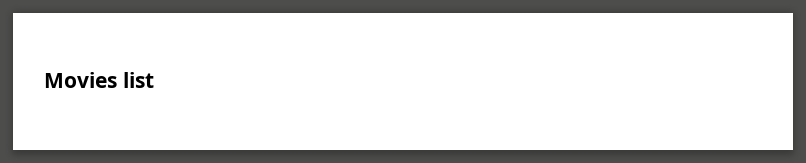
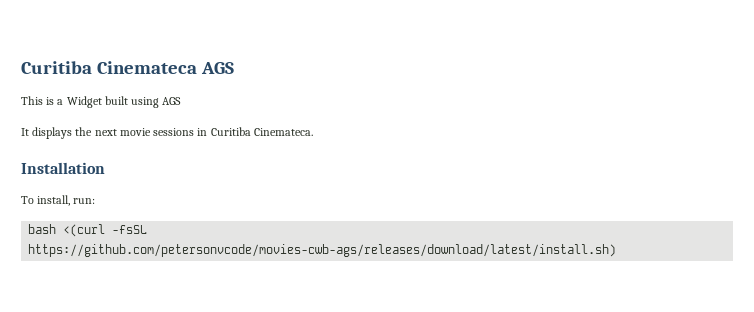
- Movies list
+ Curitiba Cinemateca AGS
+ This is a Widget built using AGS
+ It displays the next movie sessions in Curitiba Cinemateca.
+ Installation
+ To install, run:
+ bash <(curl -fsSL https://github.com/petersonvcode/movies-cwb-ags/releases/download/latest/install.sh)

